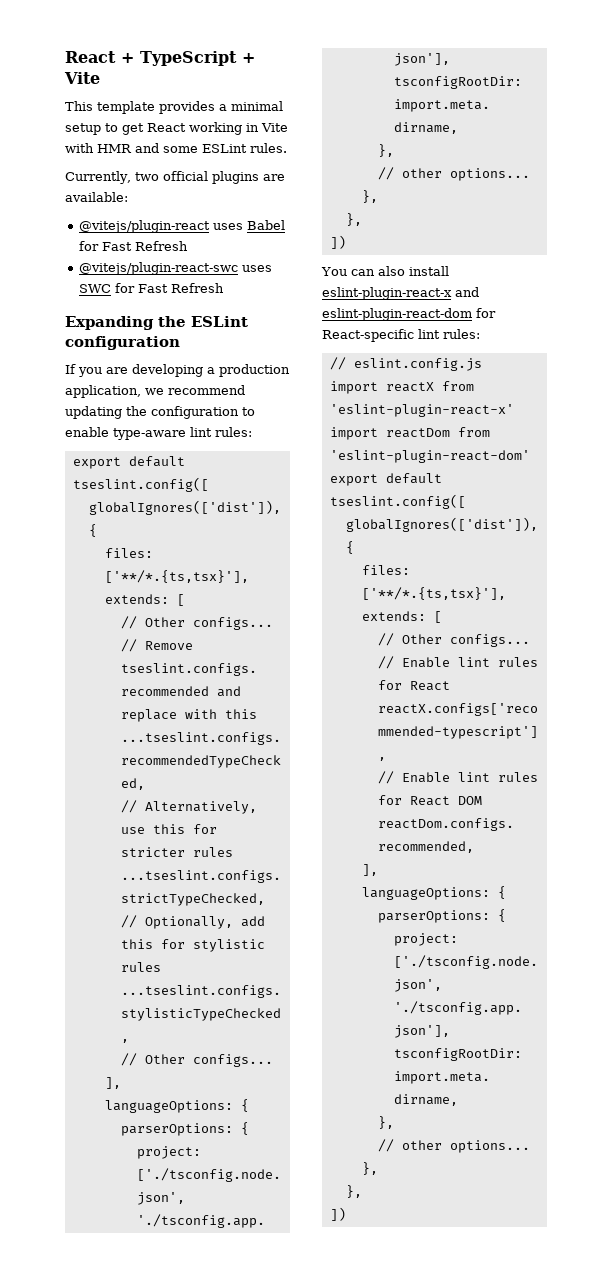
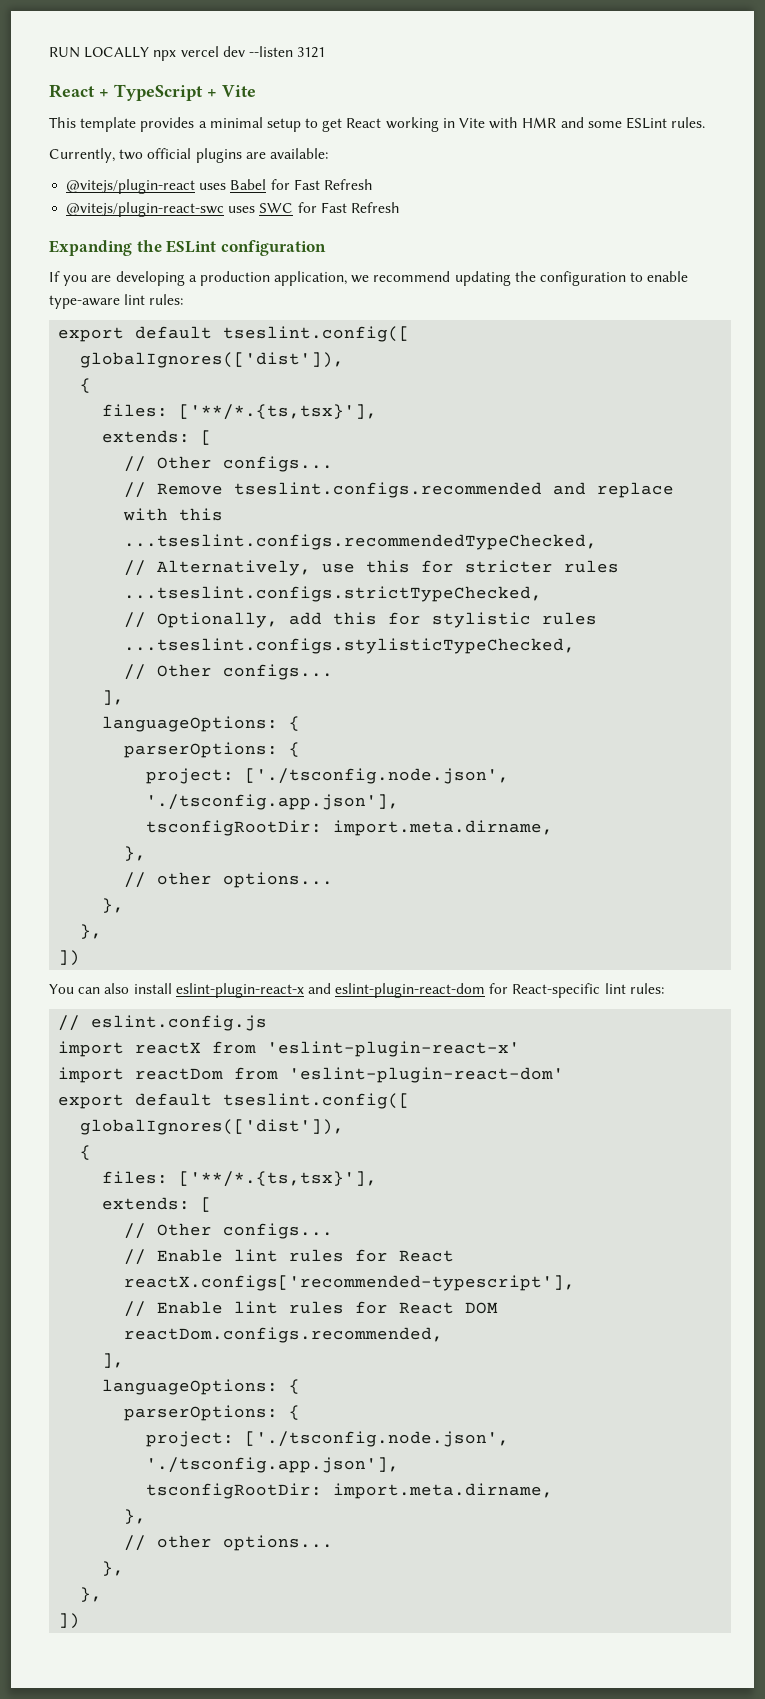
+ RUN LOCALLY npx vercel dev --listen 3121

